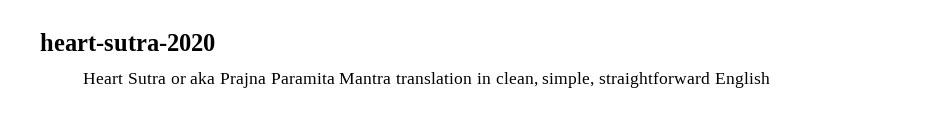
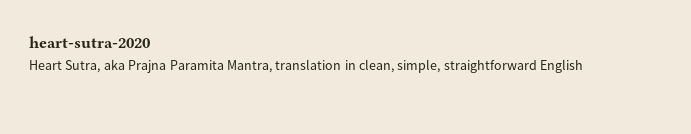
- Heart Sutra or aka Prajna Paramita Mantra translation in clean, simple, straightforward English
+ Heart Sutra, aka Prajna Paramita Mantra, translation in clean, simple, straightforward English

